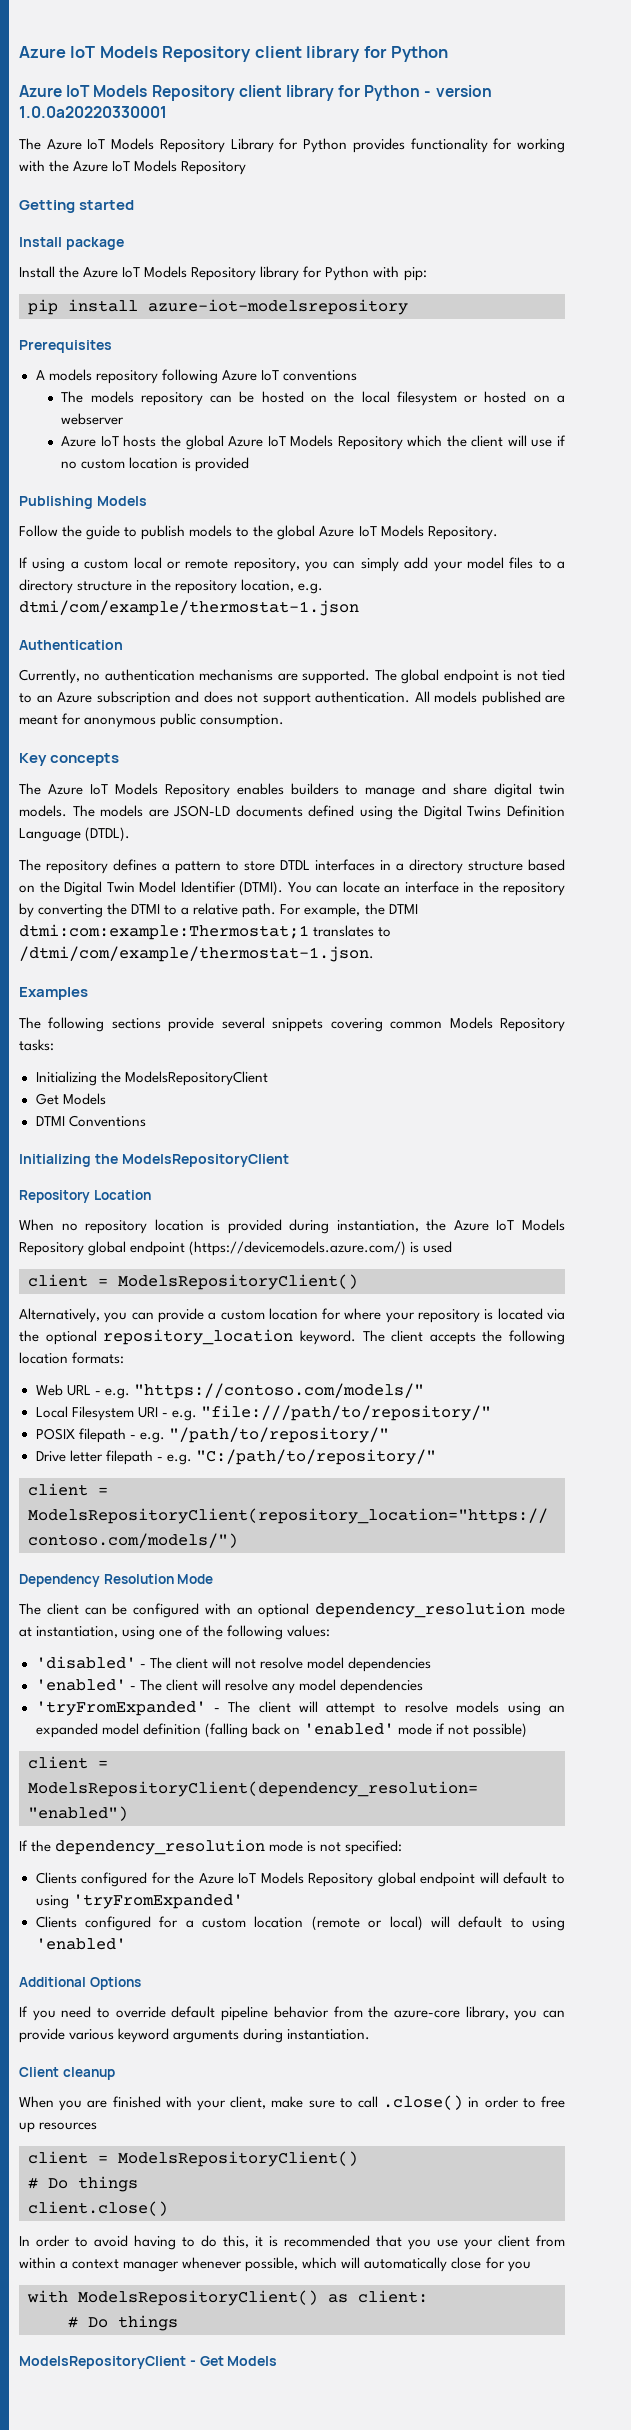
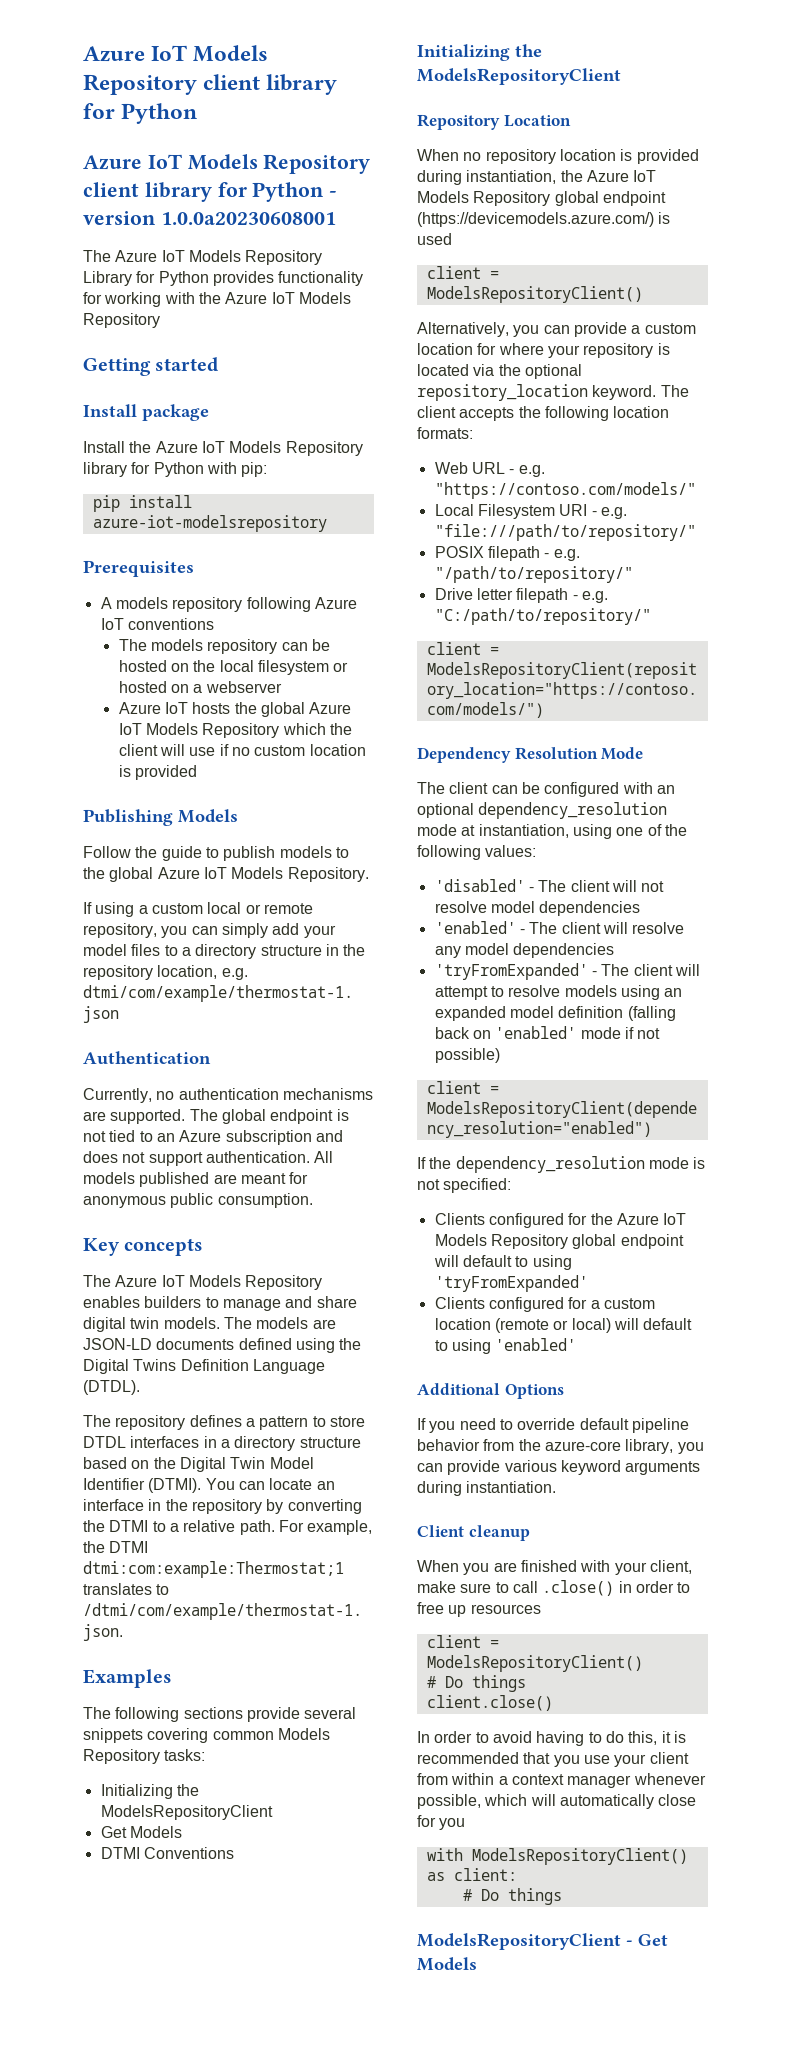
- Azure IoT Models Repository client library for Python - version 1.0.0a20220330001
+ Azure IoT Models Repository client library for Python - version 1.0.0a20230608001

